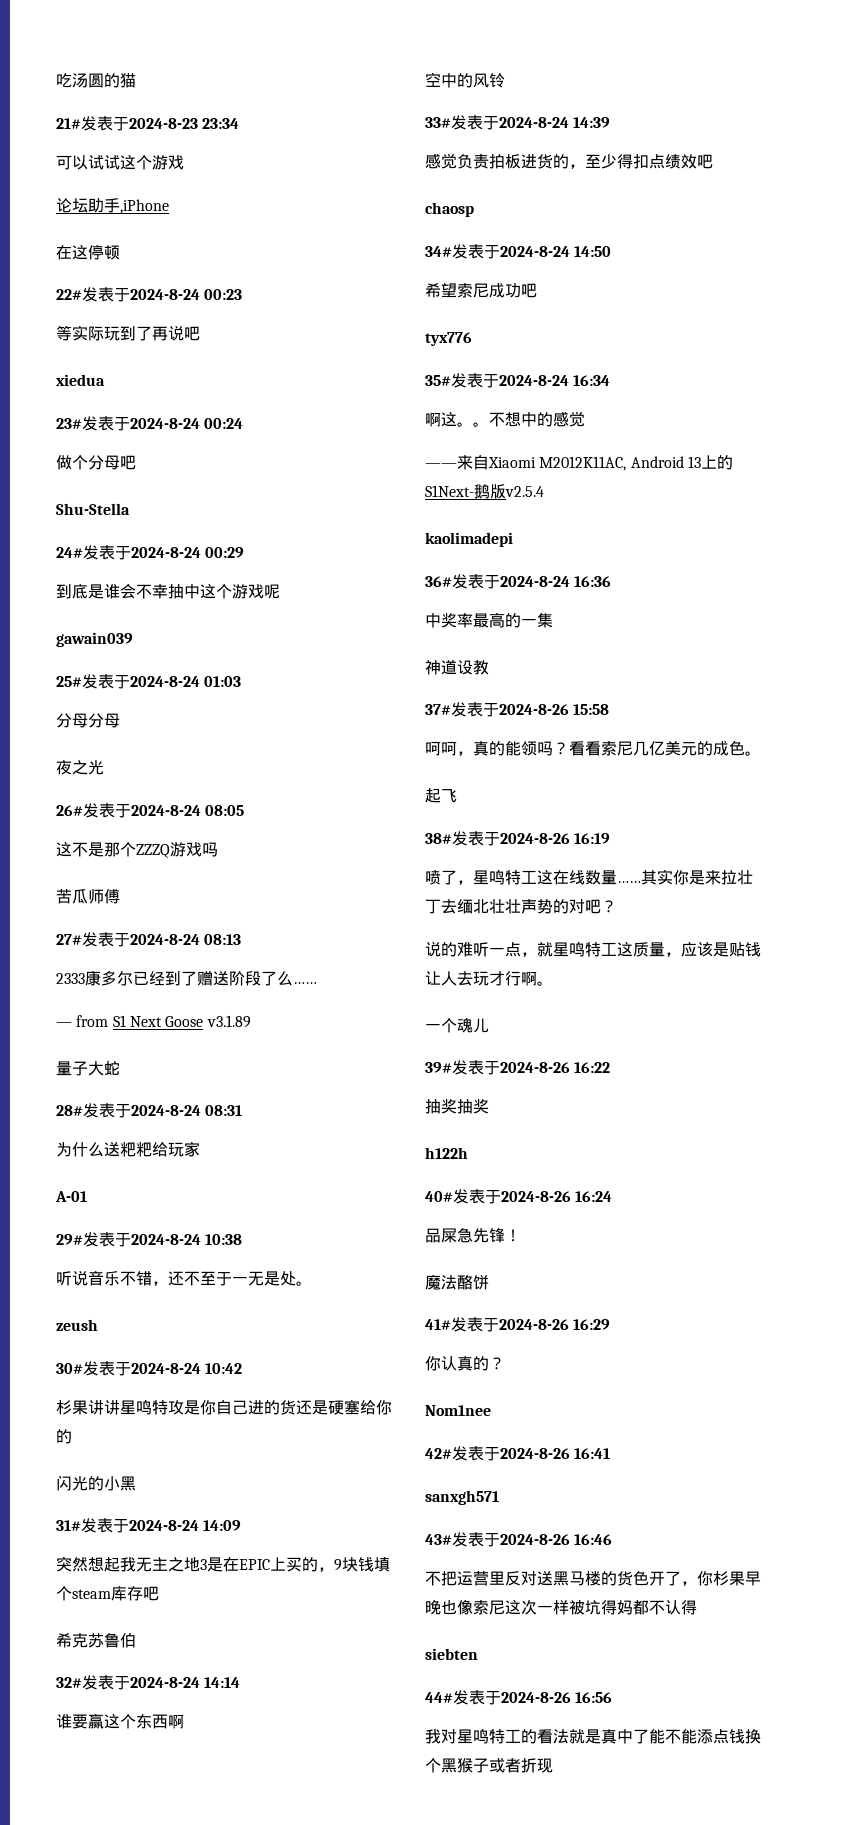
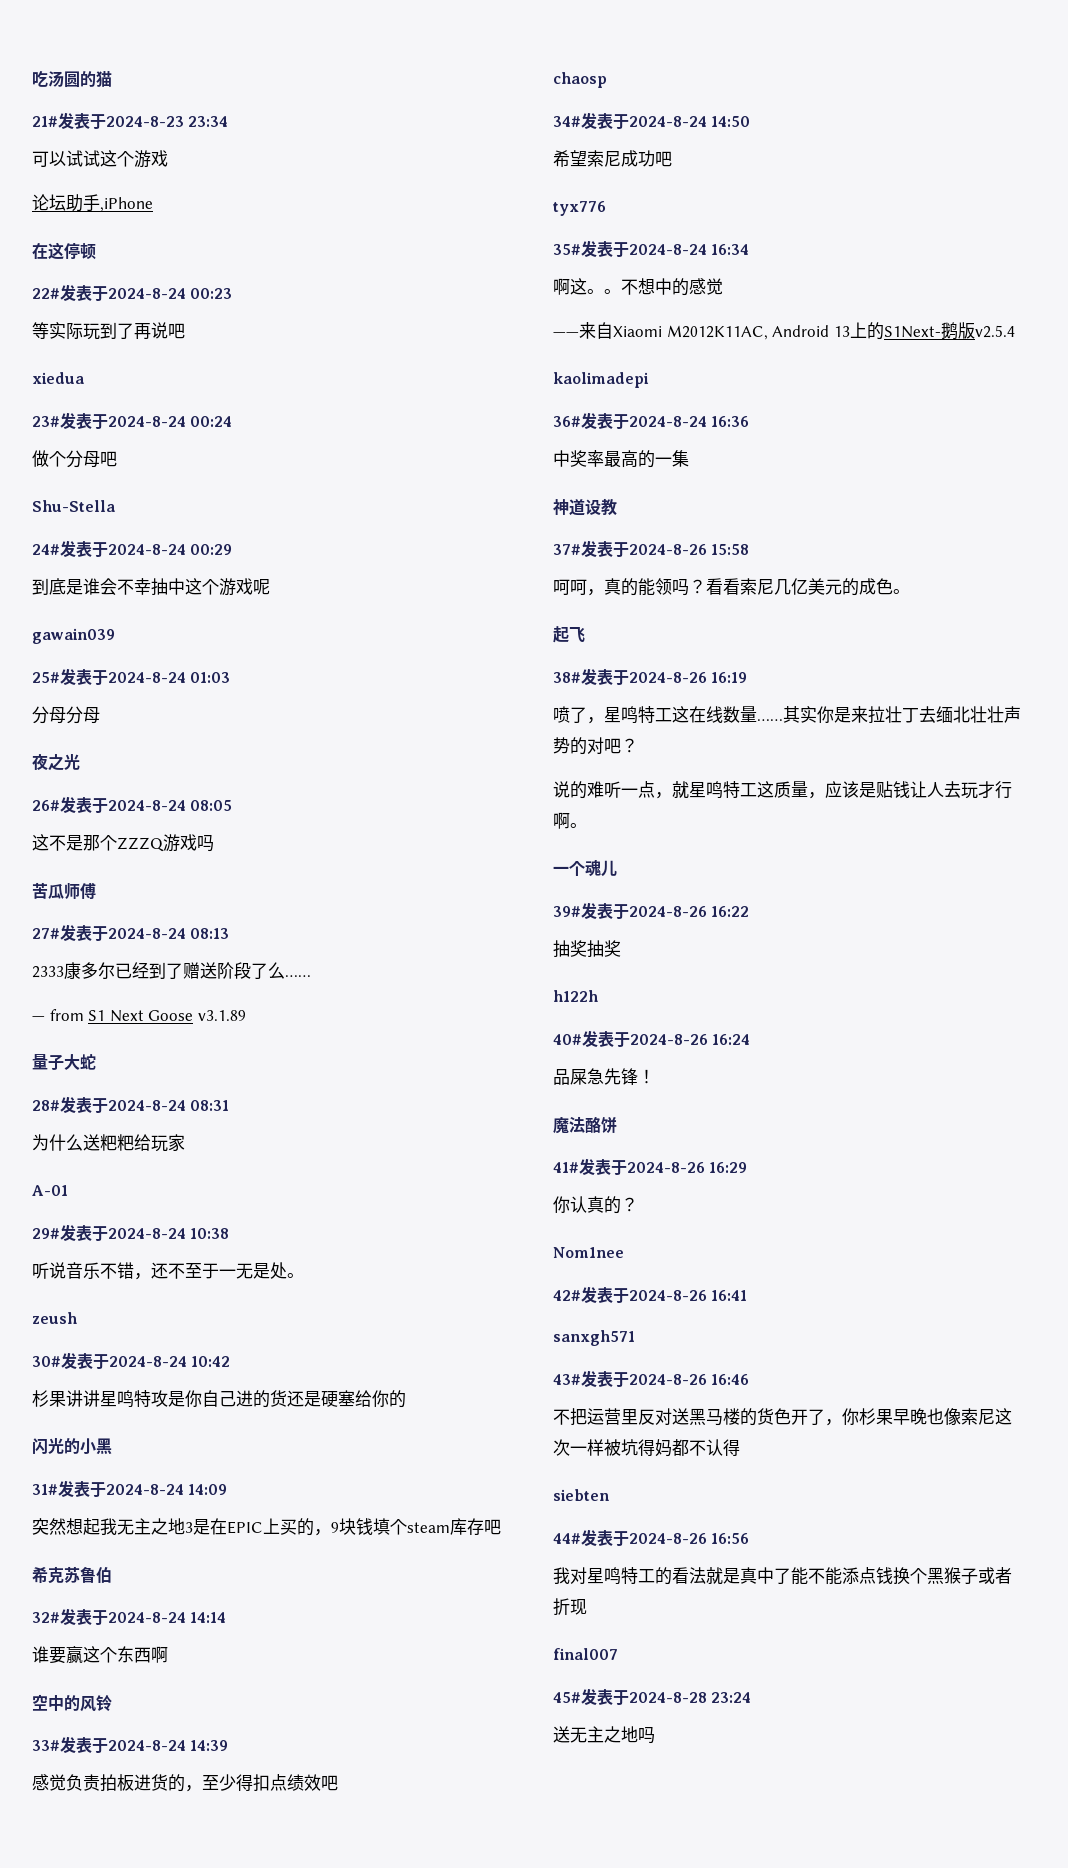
+ final007
+ 45#发表于2024-8-28 23:24
+ 送无主之地吗

